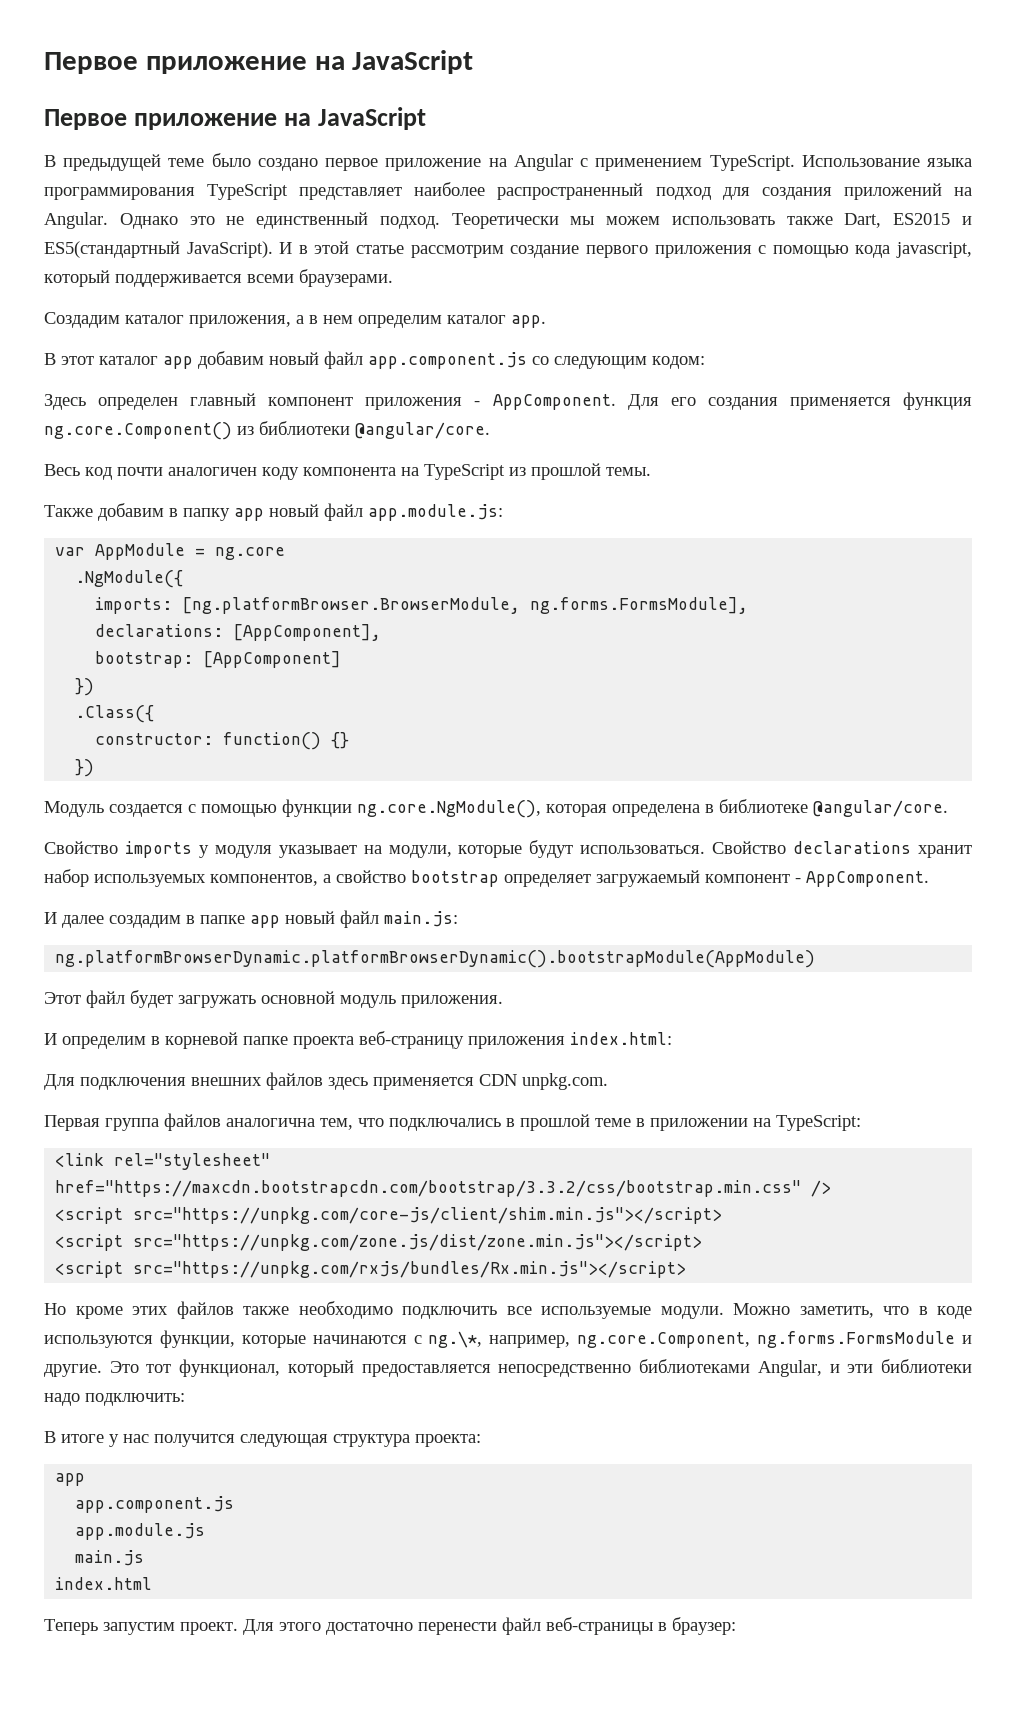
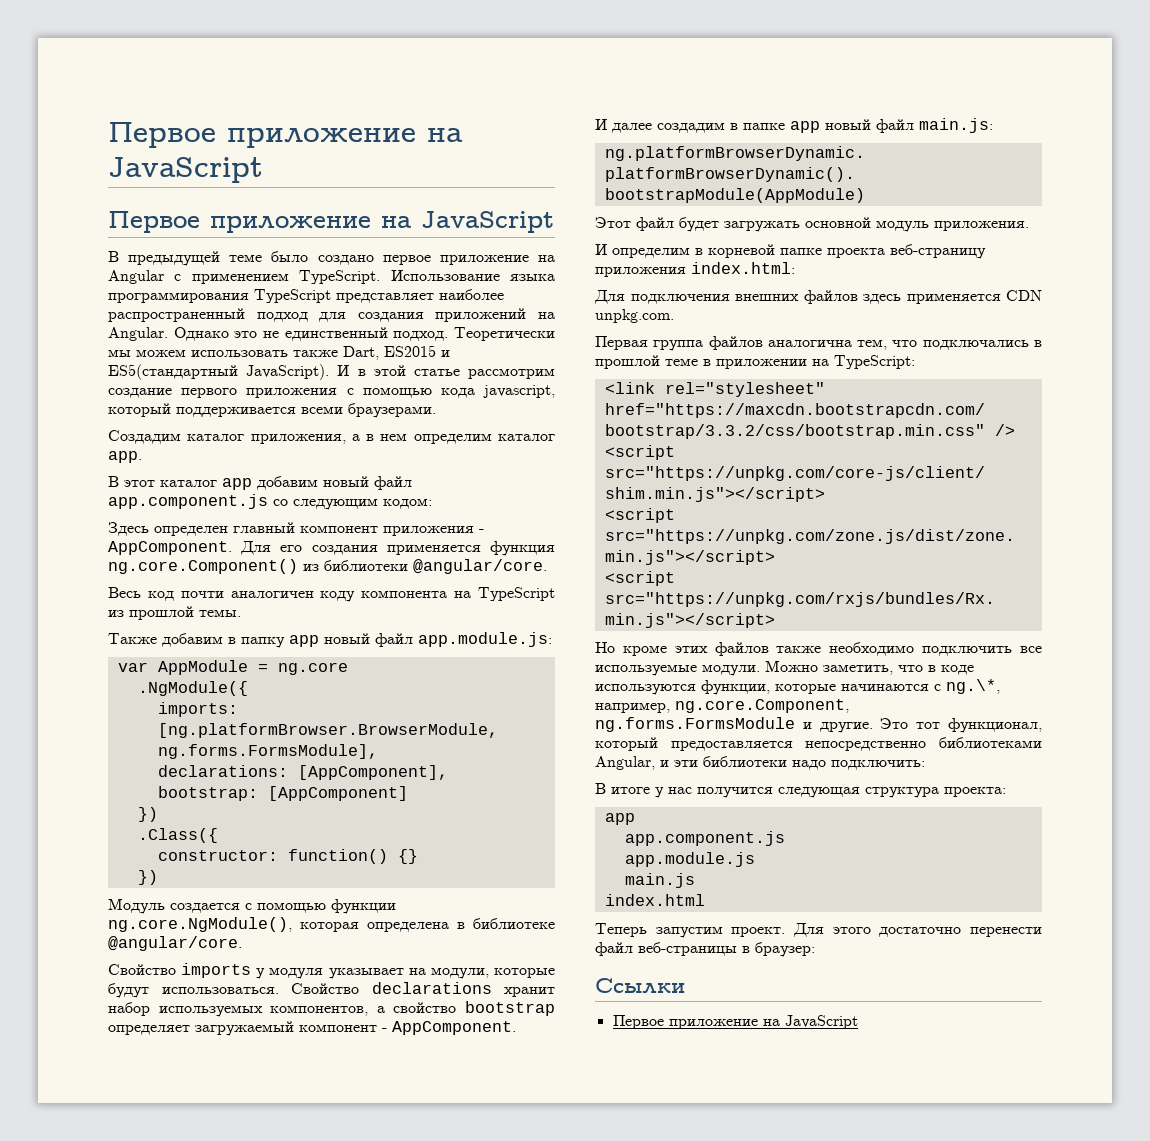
+ Ссылки
+ Первое приложение на JavaScript

